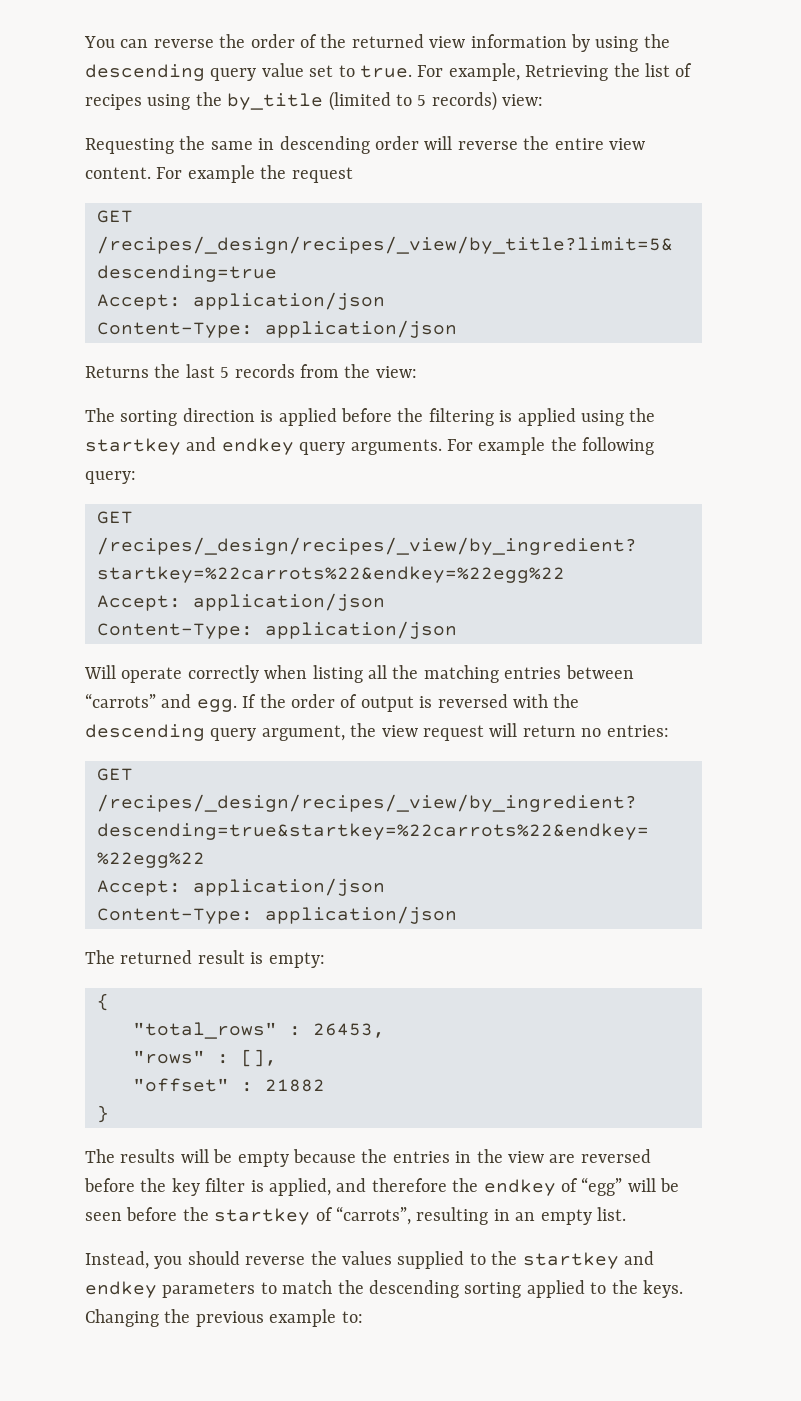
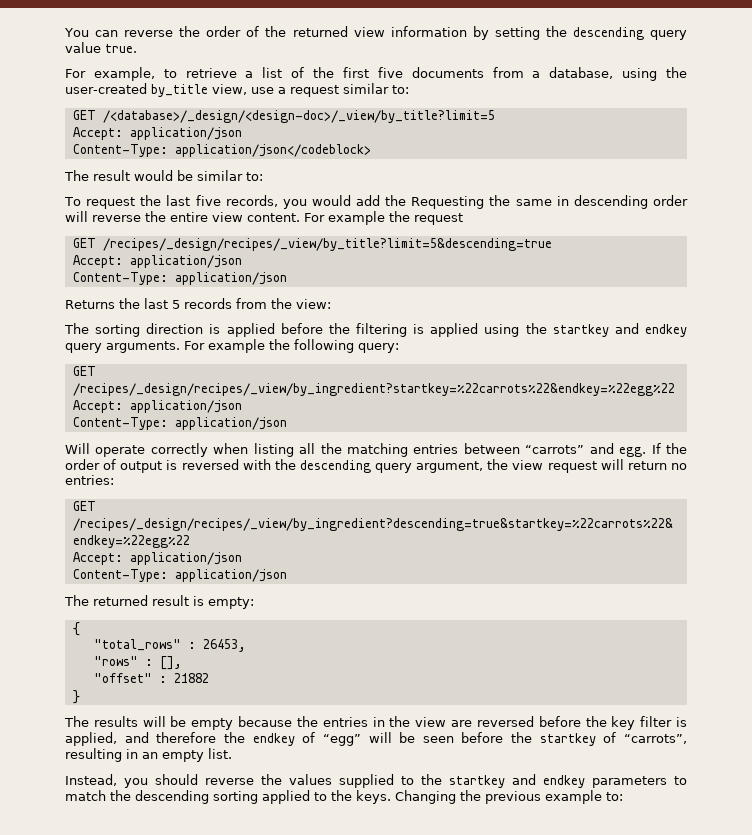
- You can reverse the order of the returned view information by using the descending query value set to true. For example, Retrieving the list of recipes using the by_title (limited to 5 records) view:
- Requesting the same in descending order will reverse the entire view content.
+ You can reverse the order of the returned view information by setting the descending query value true.
+ For example, to retrieve a list of the first five documents from a database, using the user-created by_title view, use a request similar to:
+ GET /<database>/_design/<design-doc>/_view/by_title?limit=5
+ Accept: application/json
+ Content-Type: application/json</codeblock>
+ The result would be similar to:
+ To request the last five records, you would add the Requesting the same in descending order will reverse the entire view content.

